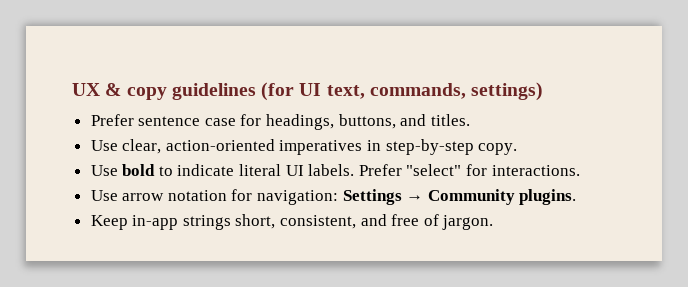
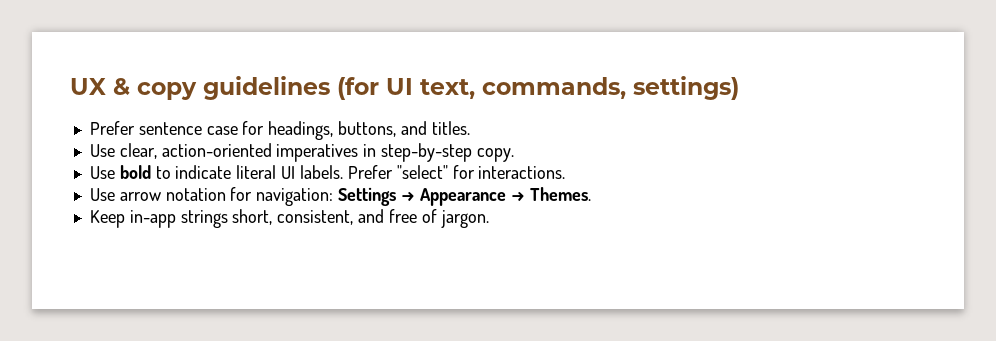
- Use arrow notation for navigation: Settings → Community plugins.
+ Use arrow notation for navigation: Settings → Appearance → Themes.

